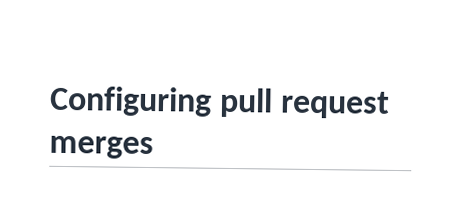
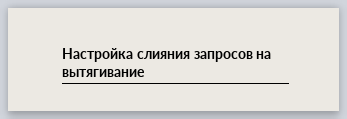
- Configuring pull request merges
+ Настройка слияния запросов на вытягивание

